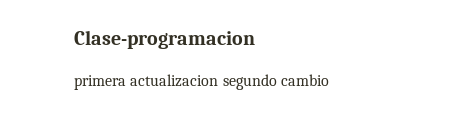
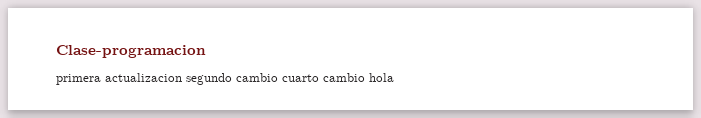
- primera actualizacion segundo cambio
+ primera actualizacion segundo cambio cuarto cambio hola

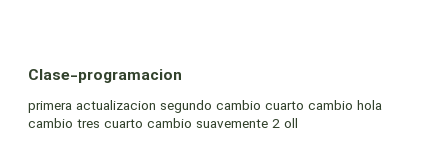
- primera actualizacion segundo cambio cuarto cambio hola
+ primera actualizacion segundo cambio cuarto cambio hola cambio tres cuarto cambio suavemente 2 oll

